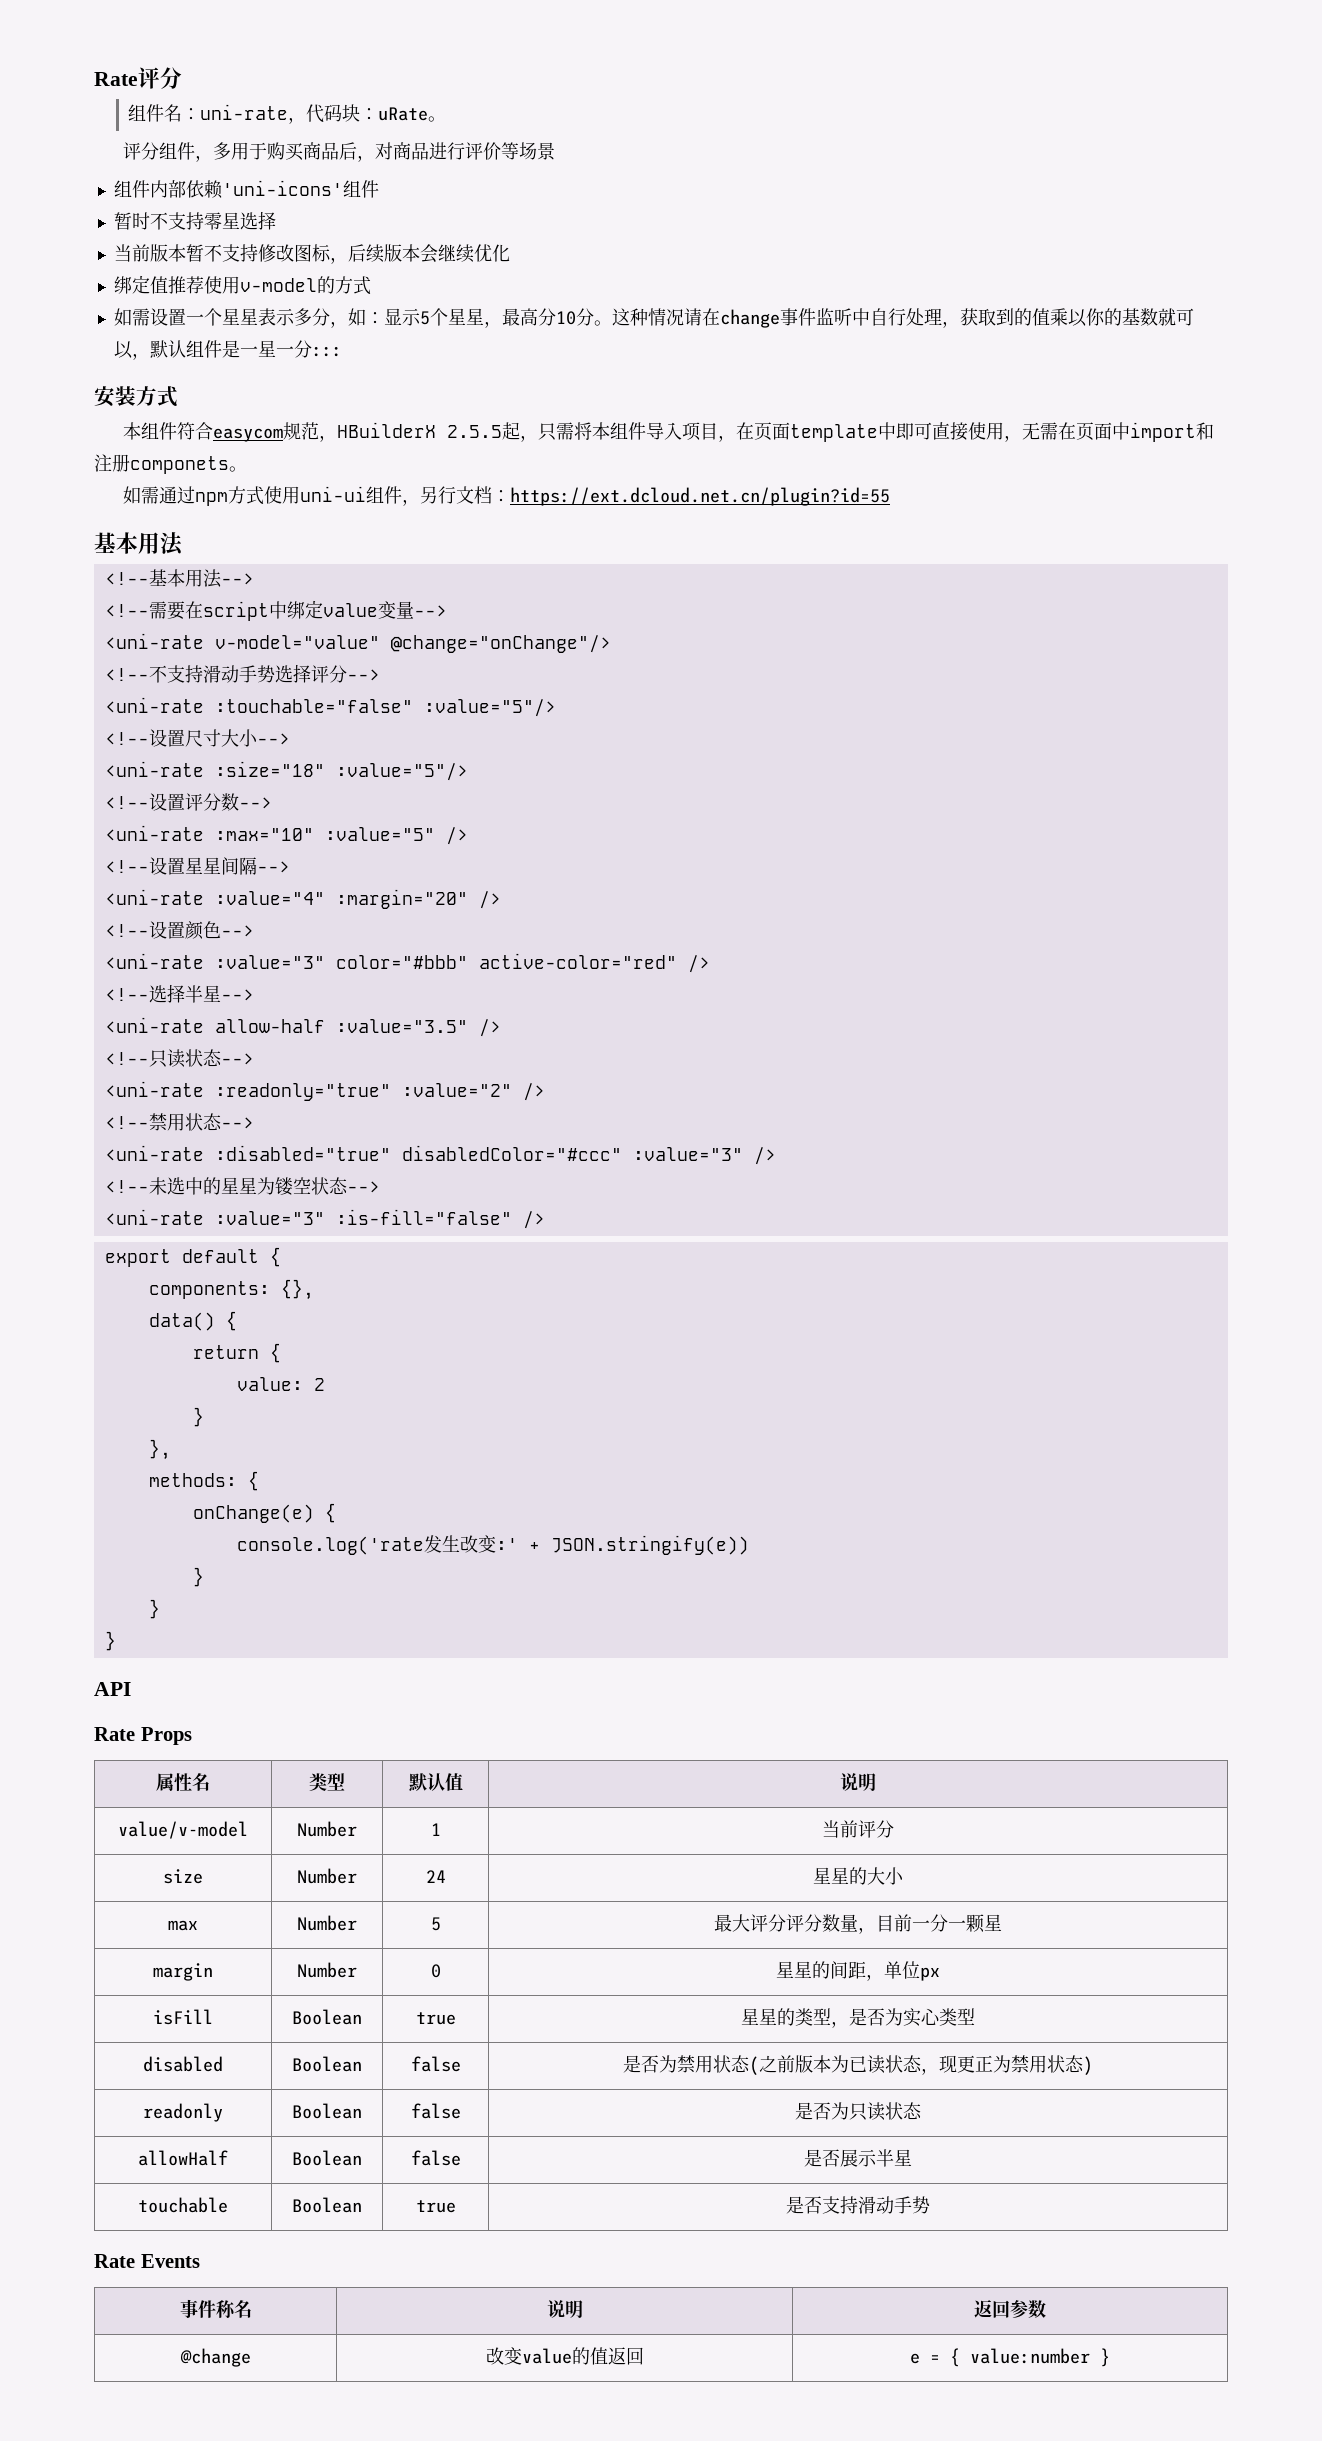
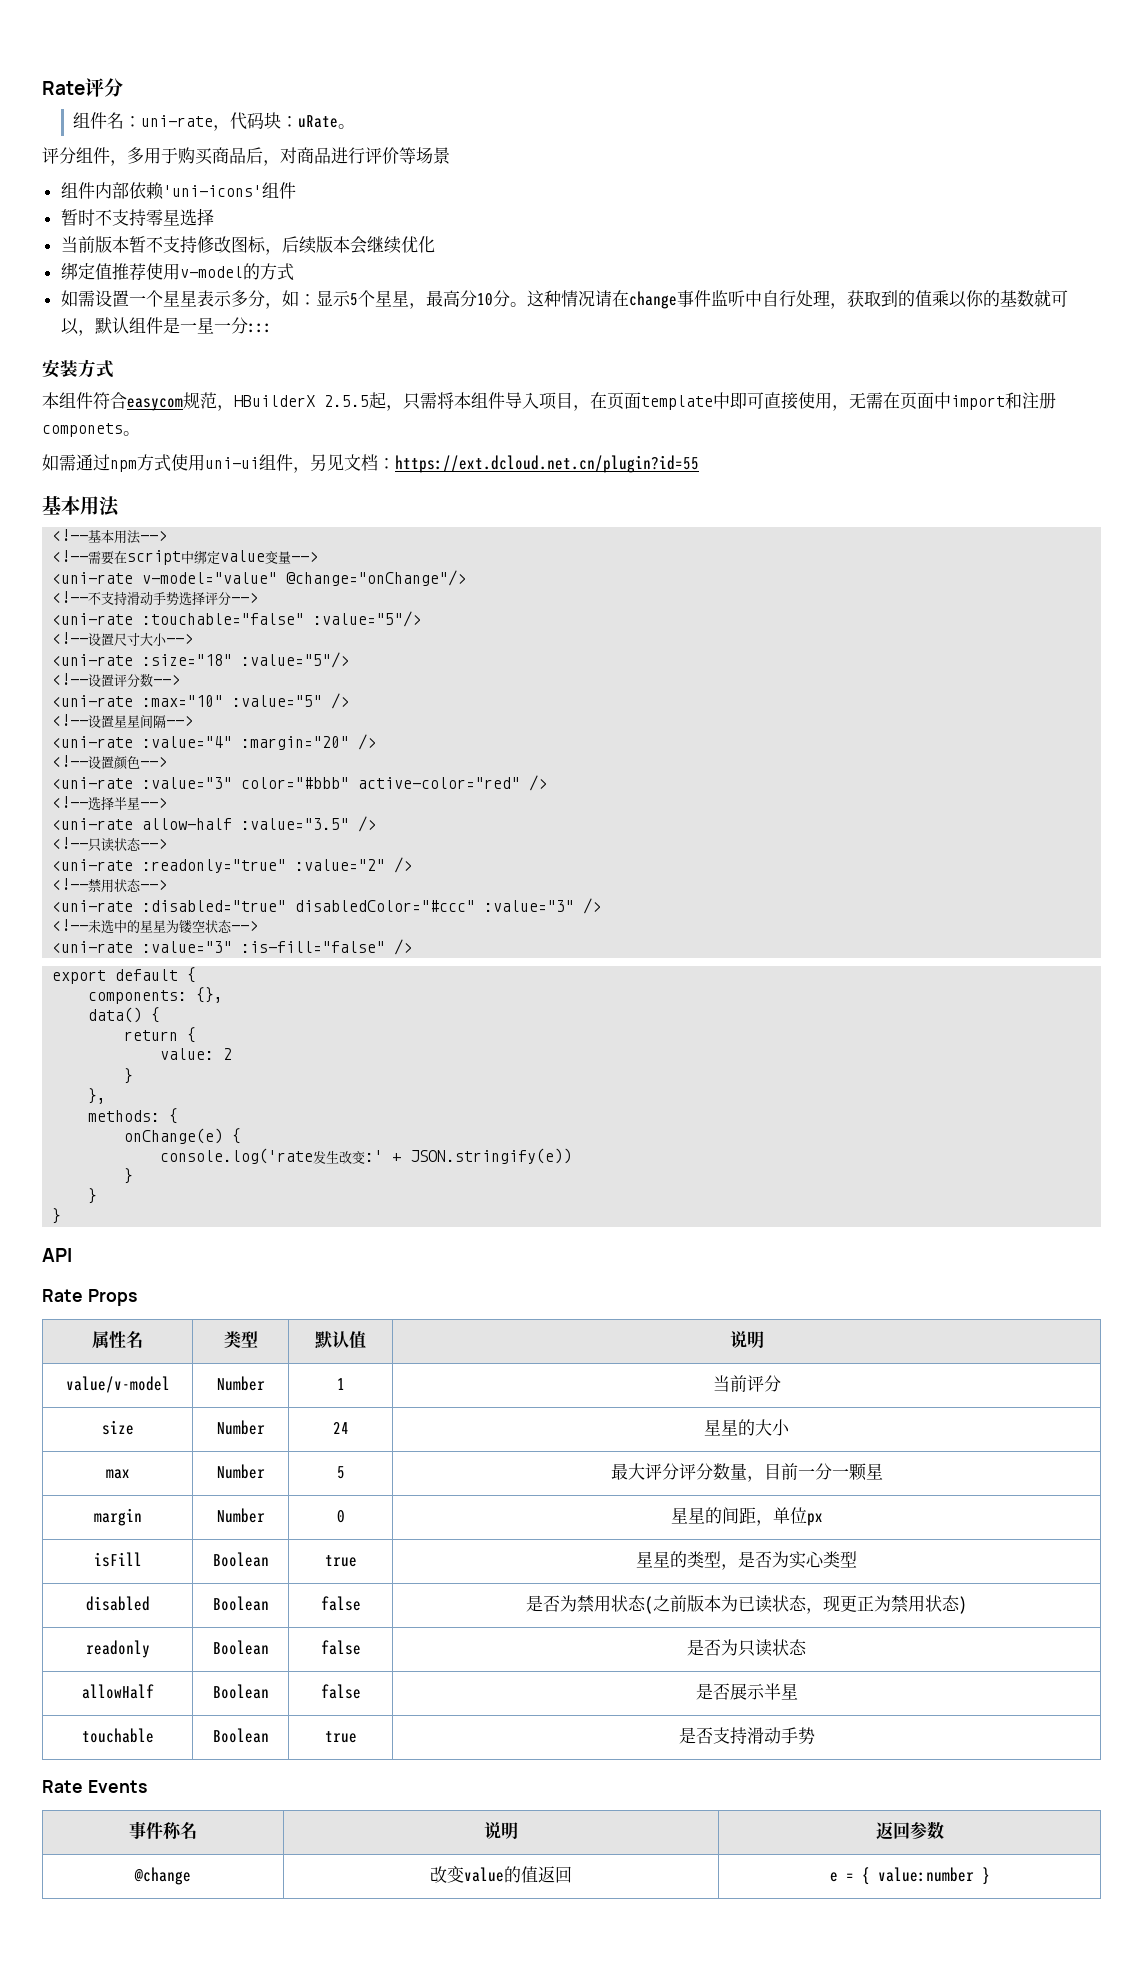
- 如需通过npm方式使用uni-ui组件，另行文档：https://ext.dcloud.net.cn/plugin?id=55
+ 如需通过npm方式使用uni-ui组件，另见文档：https://ext.dcloud.net.cn/plugin?id=55

